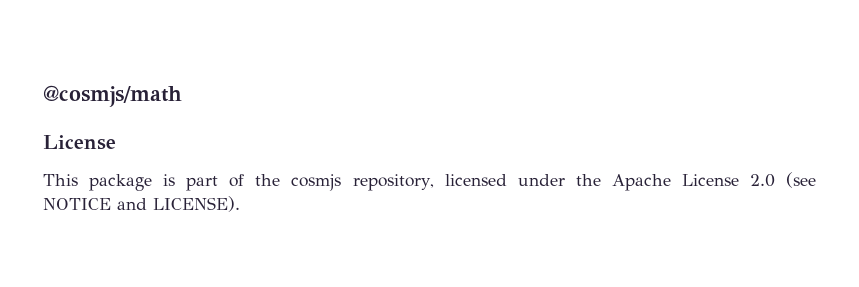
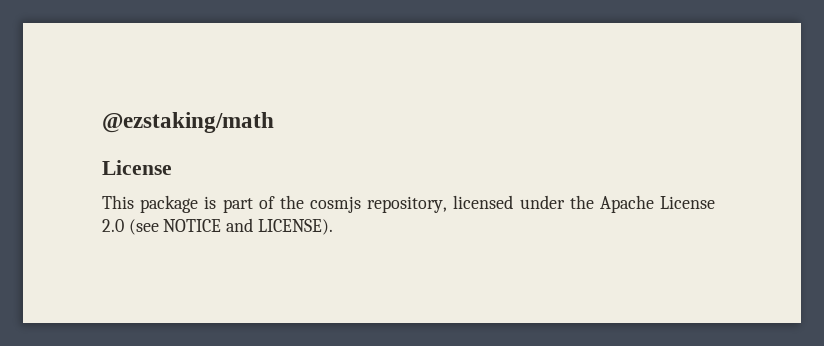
- @cosmjs/math
+ @ezstaking/math

